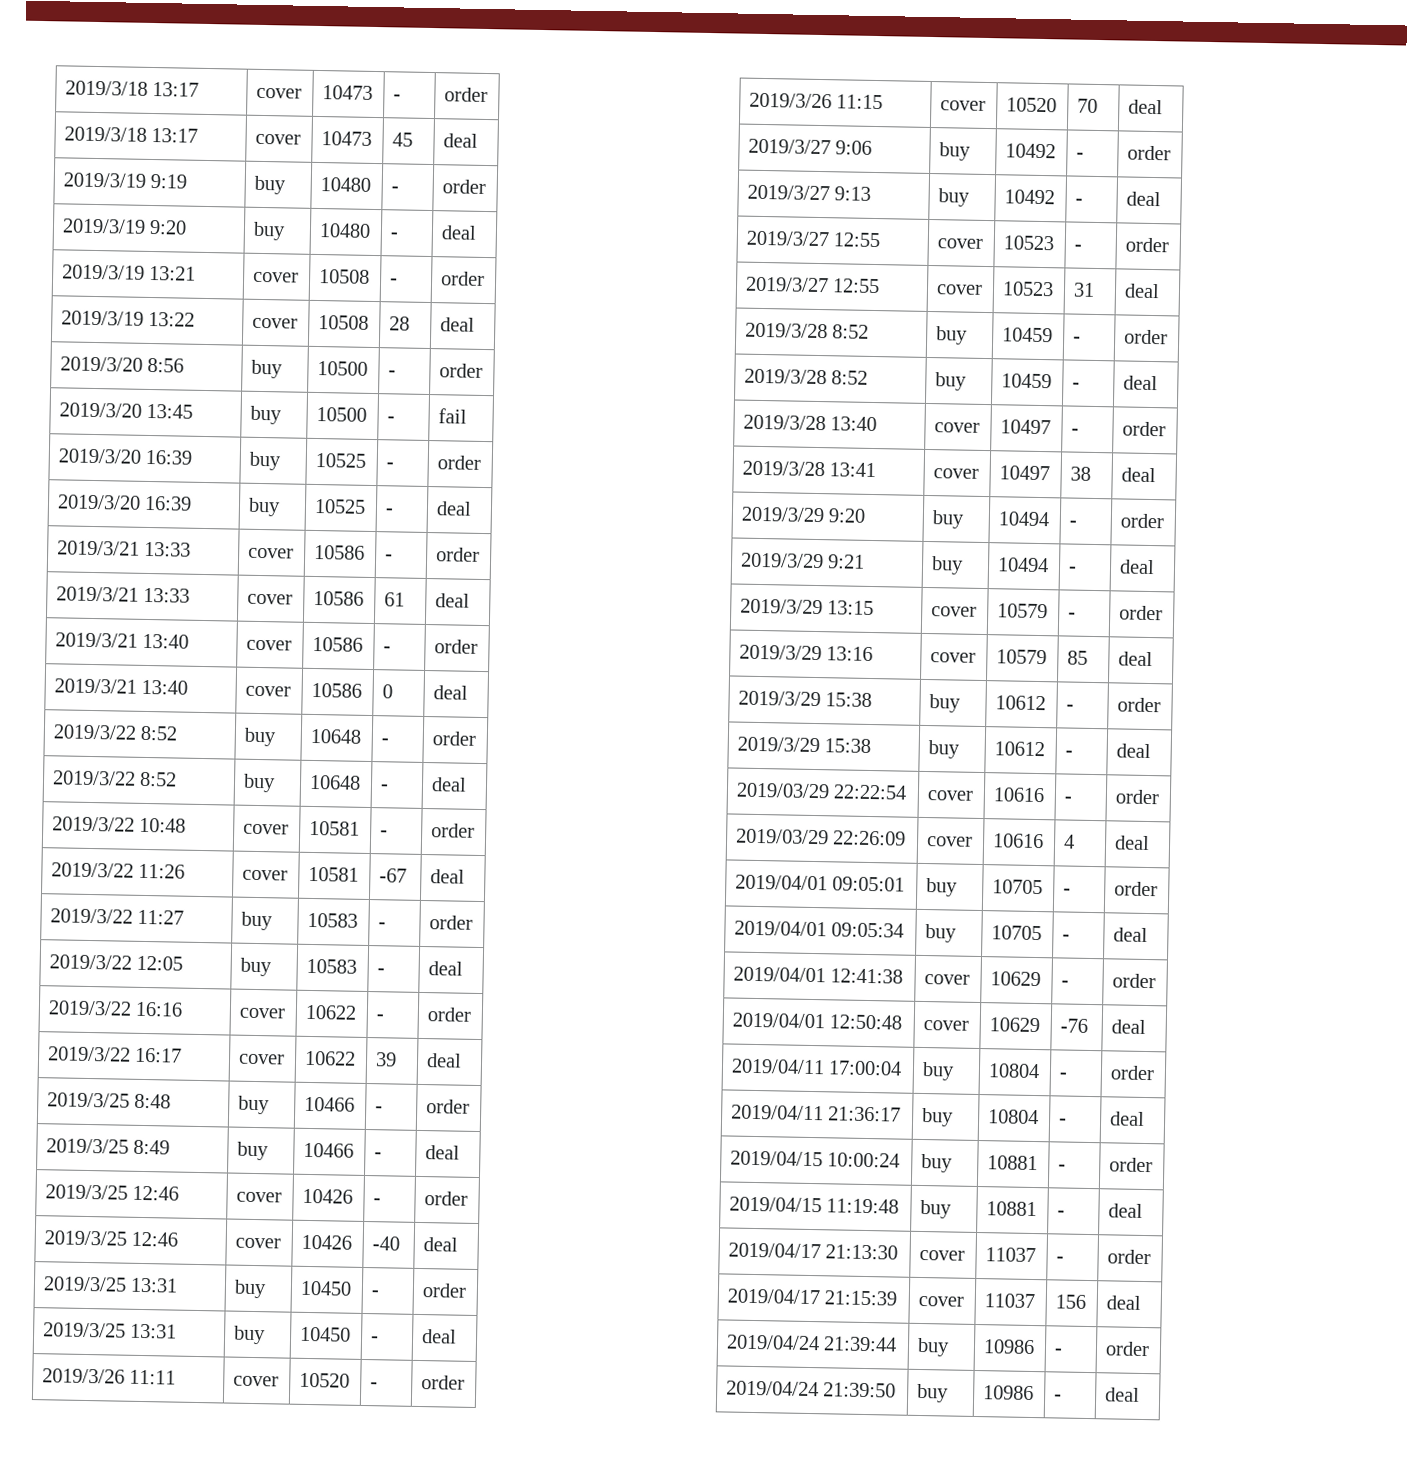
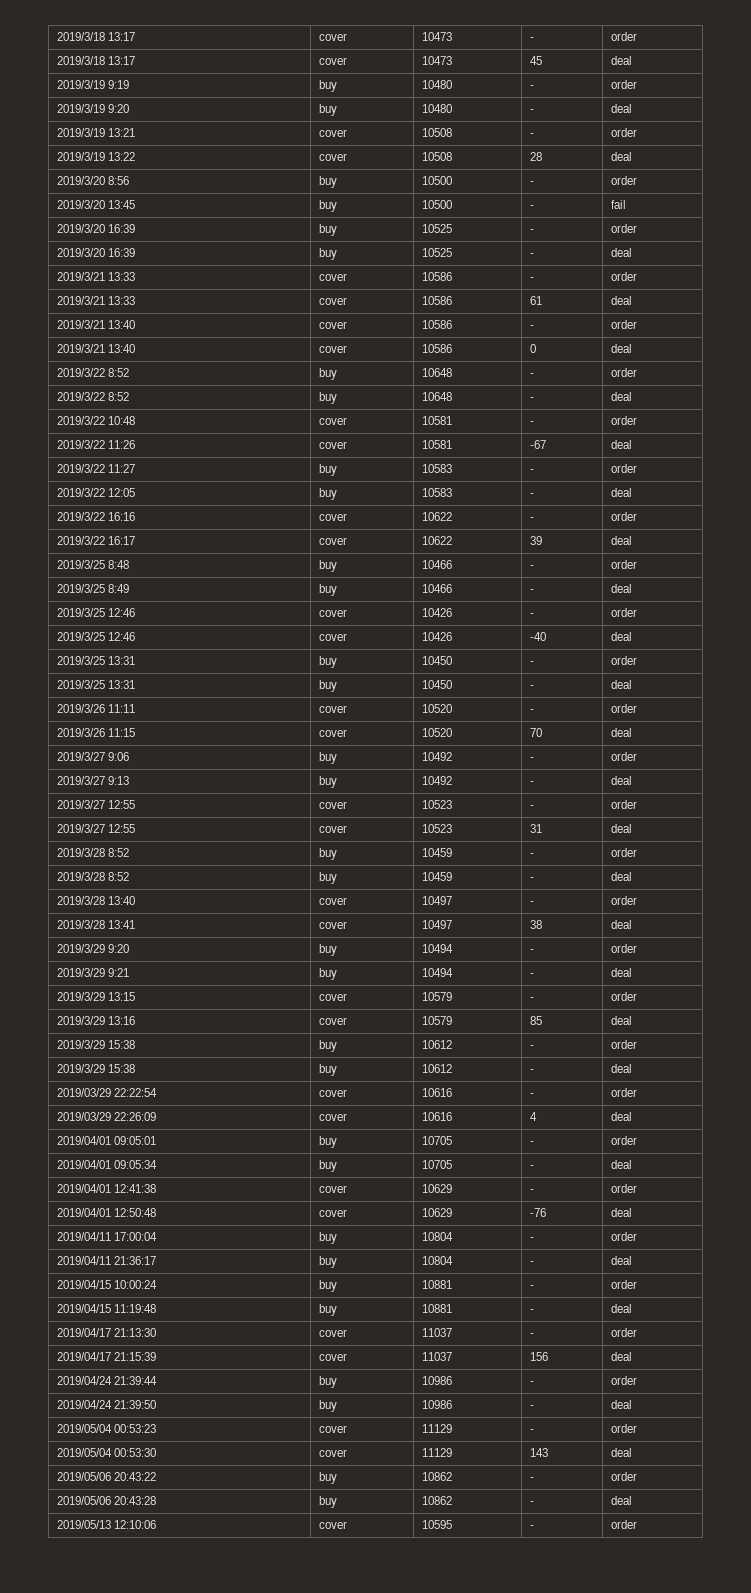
+ 2019/05/04 00:53:23 | cover | 11129 | - | order
+ 2019/05/04 00:53:30 | cover | 11129 | 143 | deal
+ 2019/05/06 20:43:22 | buy | 10862 | - | order
+ 2019/05/06 20:43:28 | buy | 10862 | - | deal
+ 2019/05/13 12:10:06 | cover | 10595 | - | order

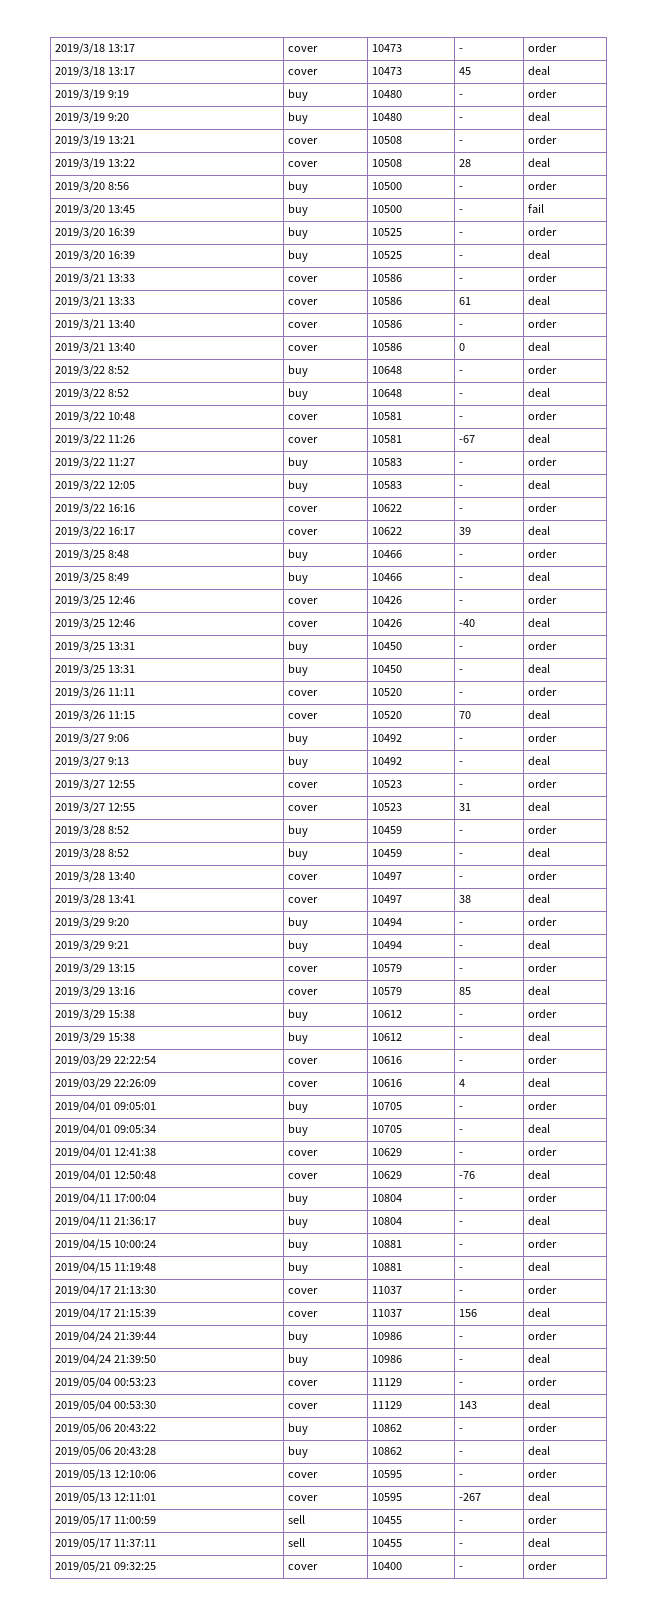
+ 2019/05/13 12:11:01 | cover | 10595 | -267 | deal
+ 2019/05/17 11:00:59 | sell | 10455 | - | order
+ 2019/05/17 11:37:11 | sell | 10455 | - | deal
+ 2019/05/21 09:32:25 | cover | 10400 | - | order

